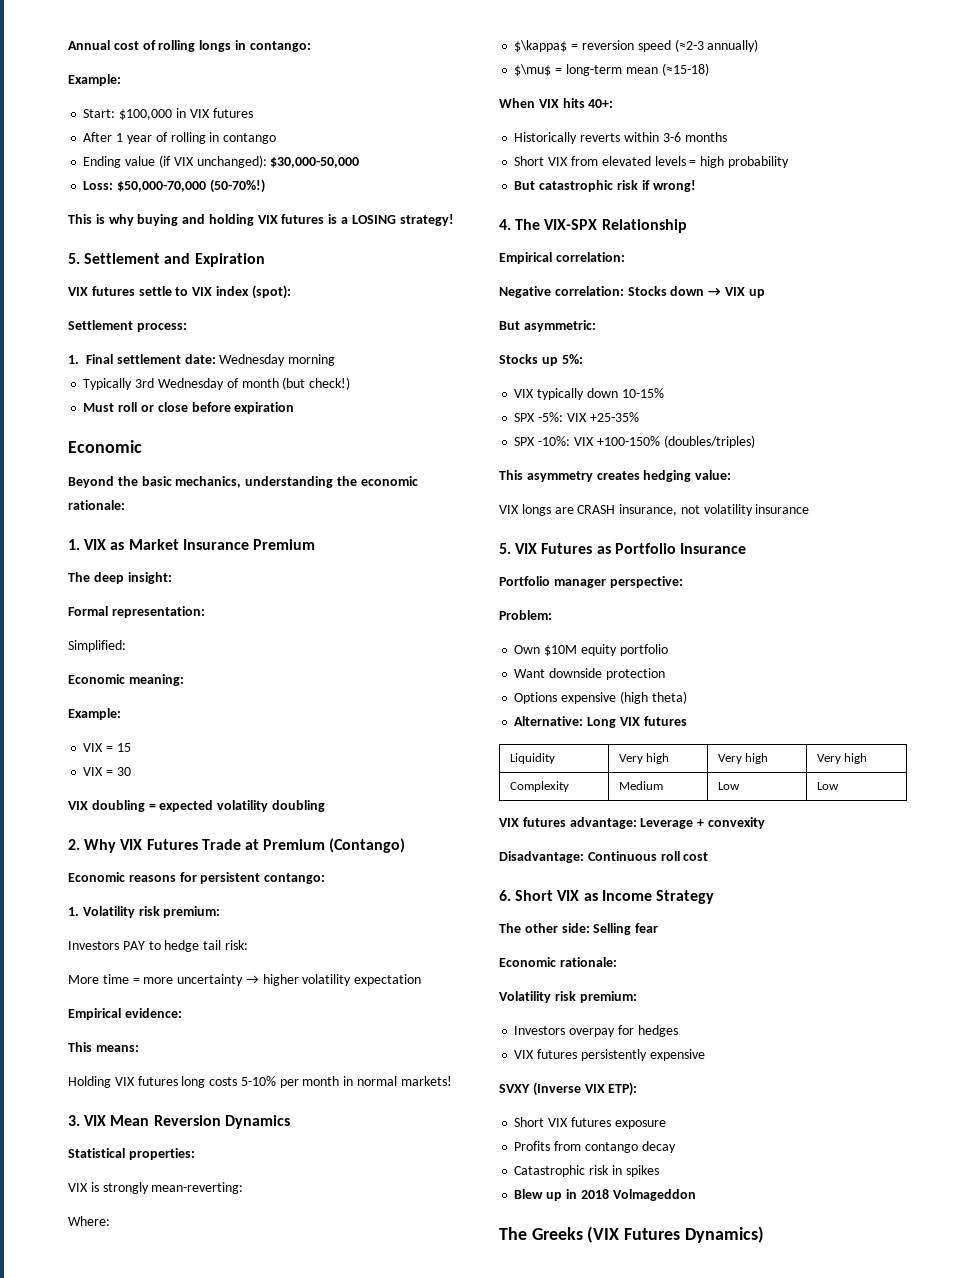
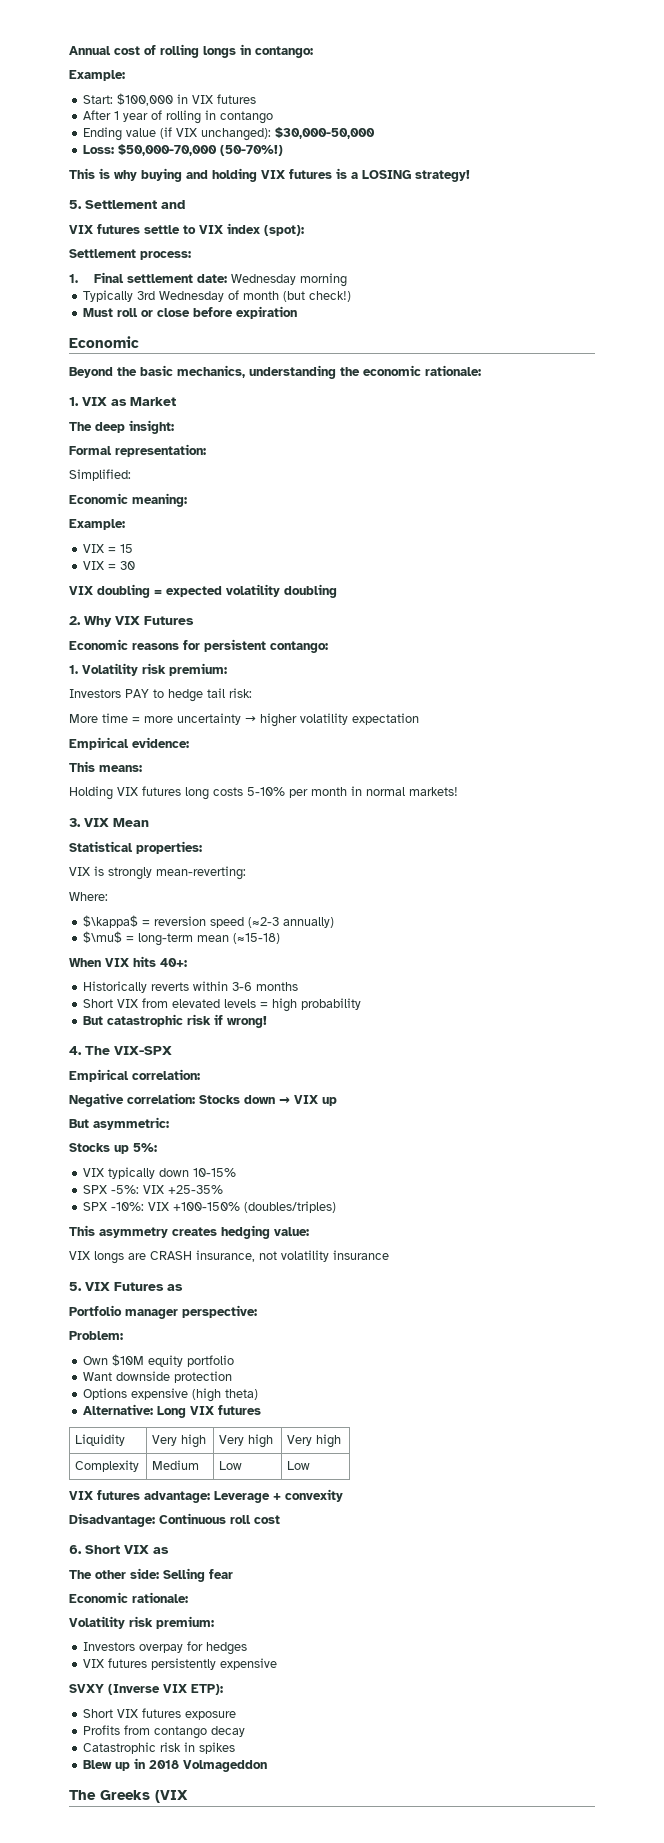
- 5. Settlement and Expiration
+ 5. Settlement and
- 1. VIX as Market Insurance Premium
+ 1. VIX as Market
- 2. Why VIX Futures Trade at Premium (Contango)
+ 2. Why VIX Futures
- 3. VIX Mean Reversion Dynamics
+ 3. VIX Mean
- 4. The VIX-SPX Relationship
+ 4. The VIX-SPX
- 5. VIX Futures as Portfolio Insurance
+ 5. VIX Futures as
- 6. Short VIX as Income Strategy
+ 6. Short VIX as
- The Greeks (VIX Futures Dynamics)
+ The Greeks (VIX

